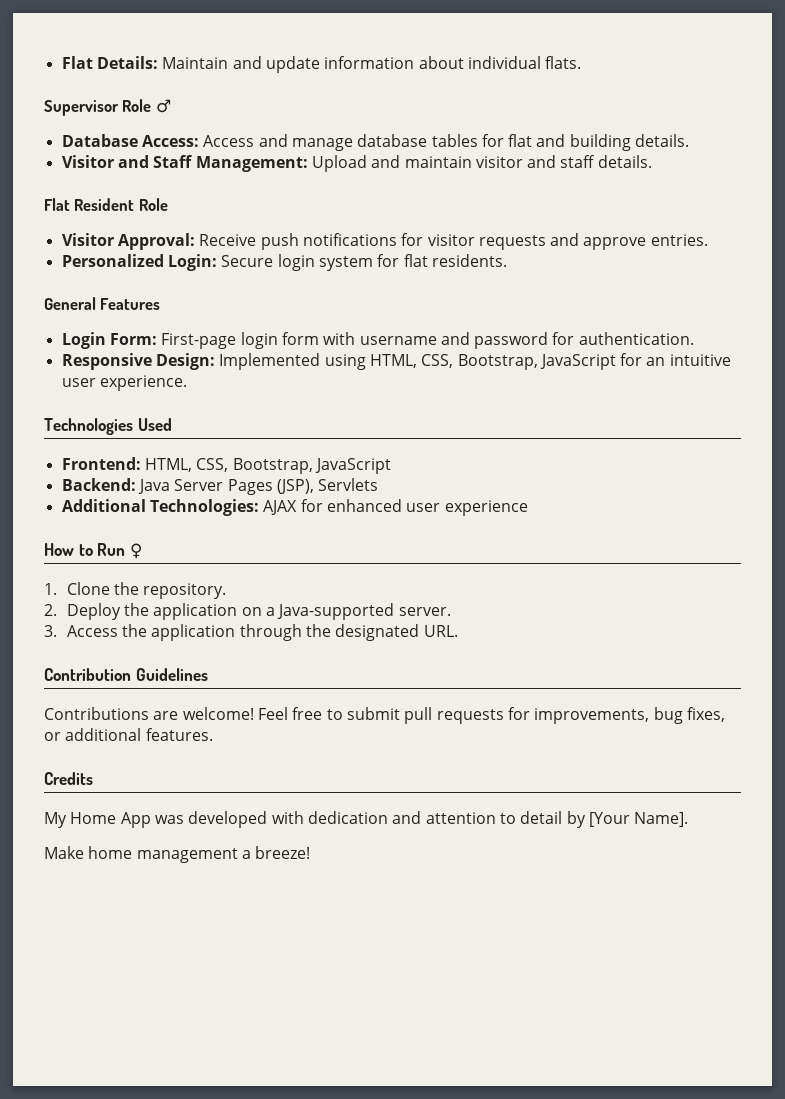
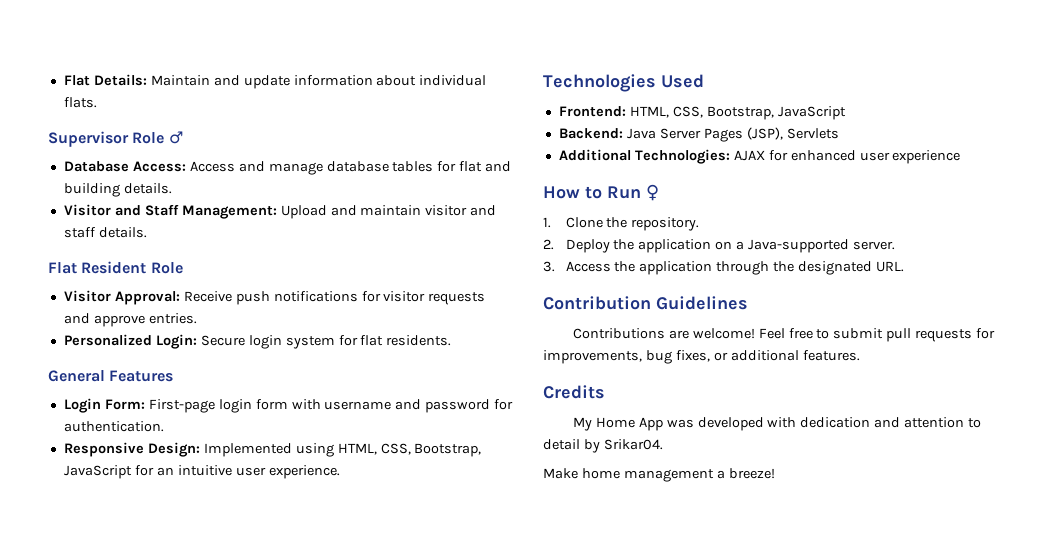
- My Home App was developed with dedication and attention to detail by [Your Name].
+ My Home App was developed with dedication and attention to detail by Srikar04.

